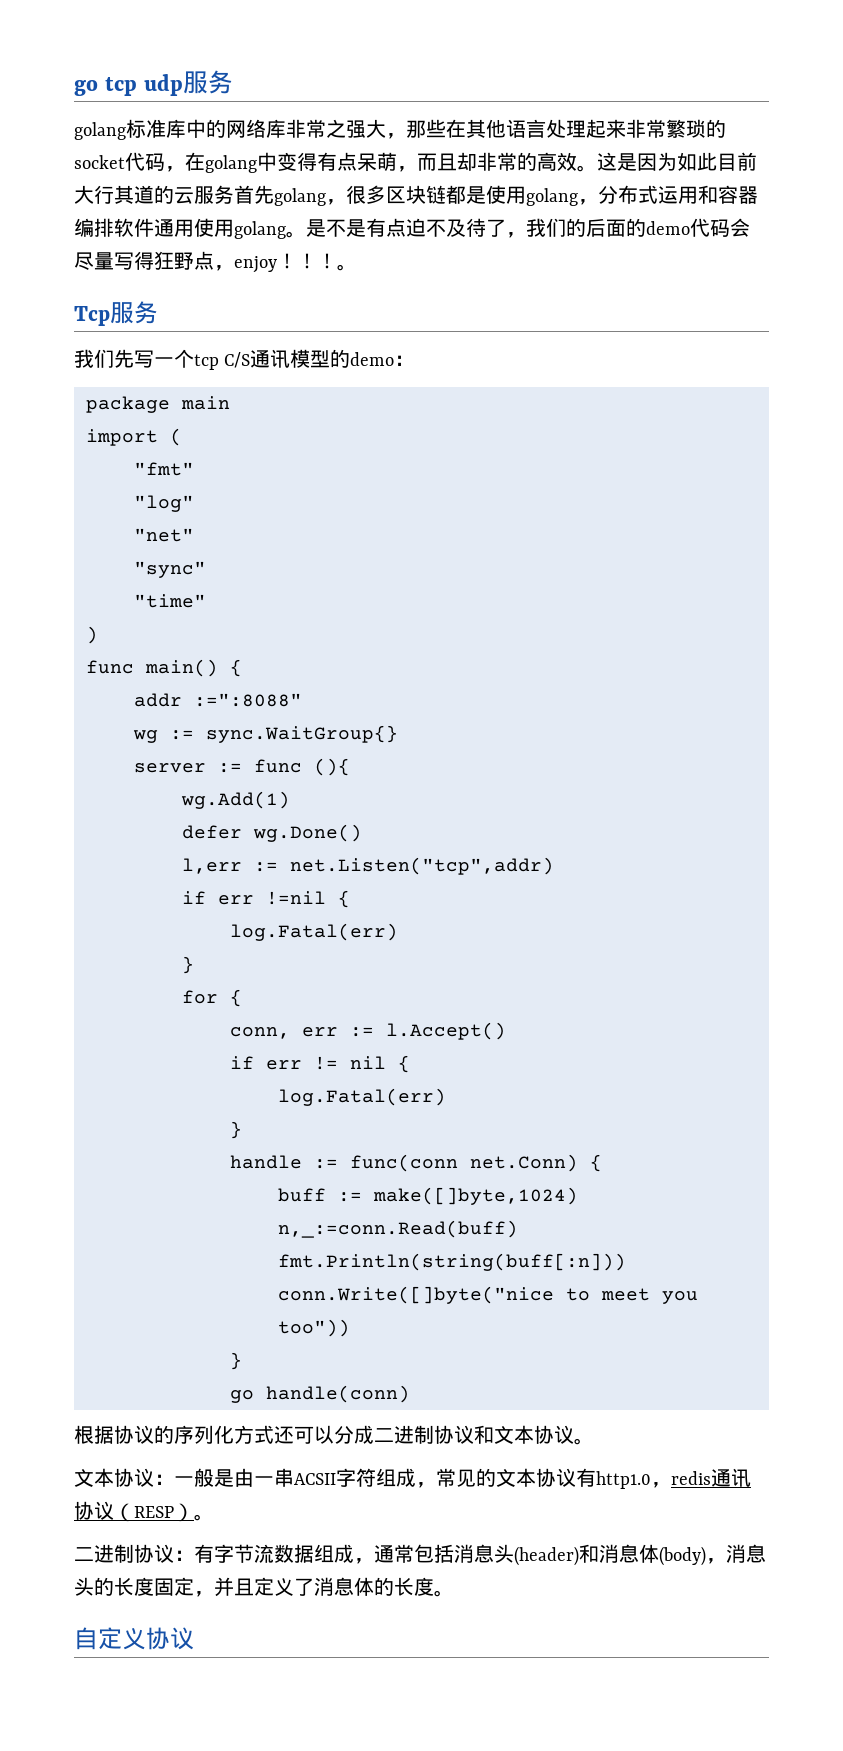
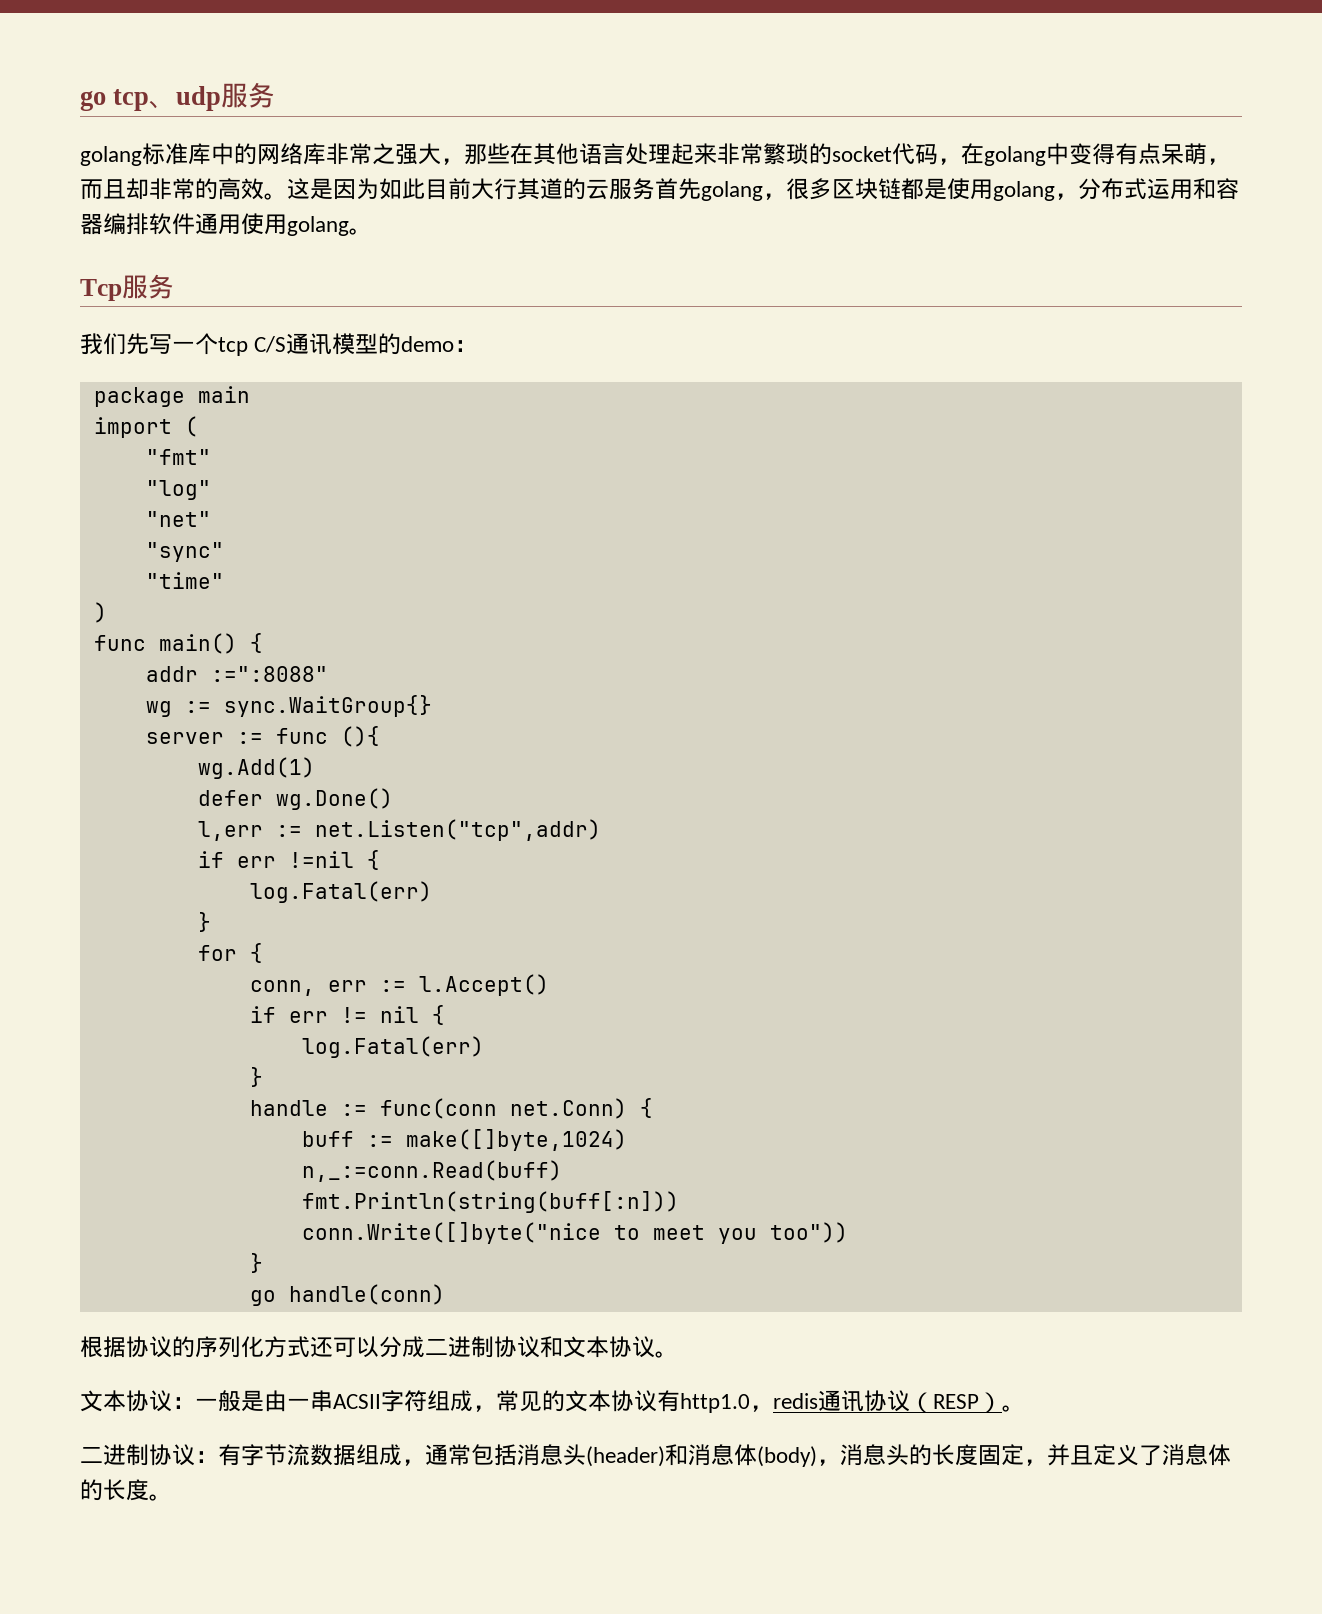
- go tcp udp服务
+ go tcp、udp服务
- 是不是有点迫不及待了，我们的后面的demo代码会尽量写得狂野点，enjoy！！！。
- 自定义协议

